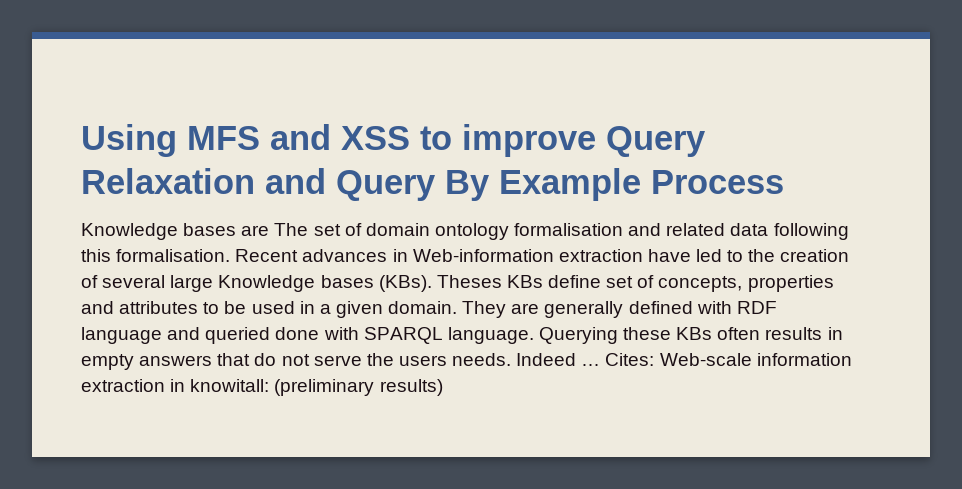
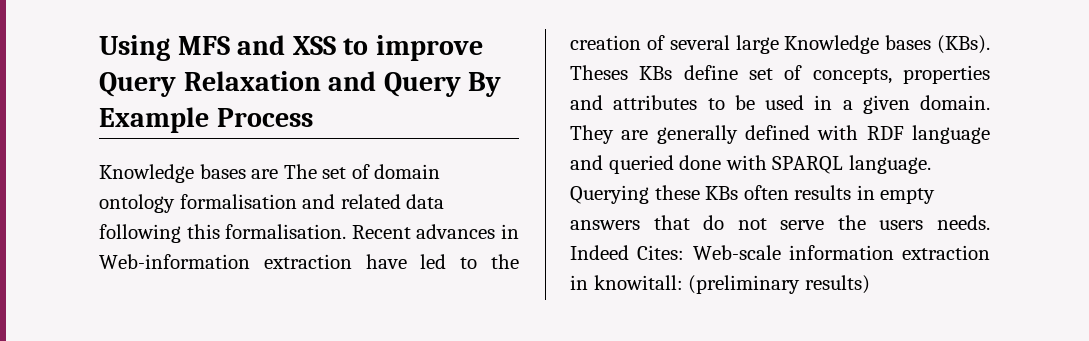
- Indeed … Cites: Web-scale information extraction in knowitall: (preliminary results)
+ Indeed Cites: Web-scale information extraction in knowitall: (preliminary results)

